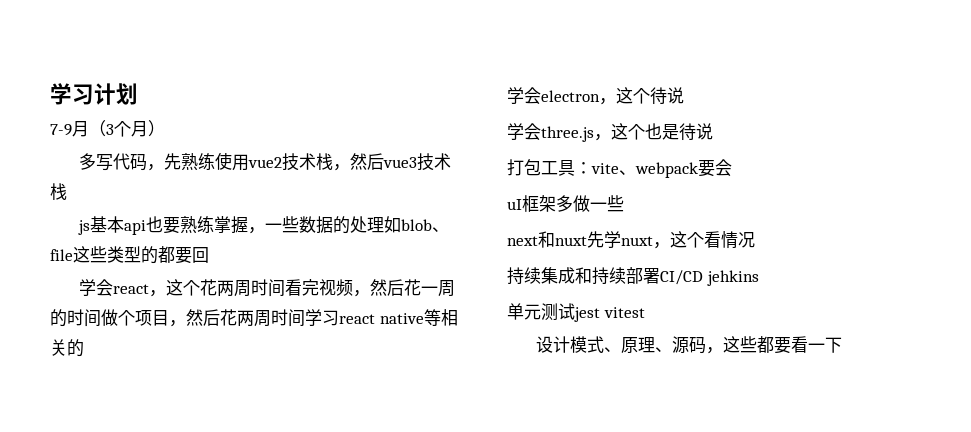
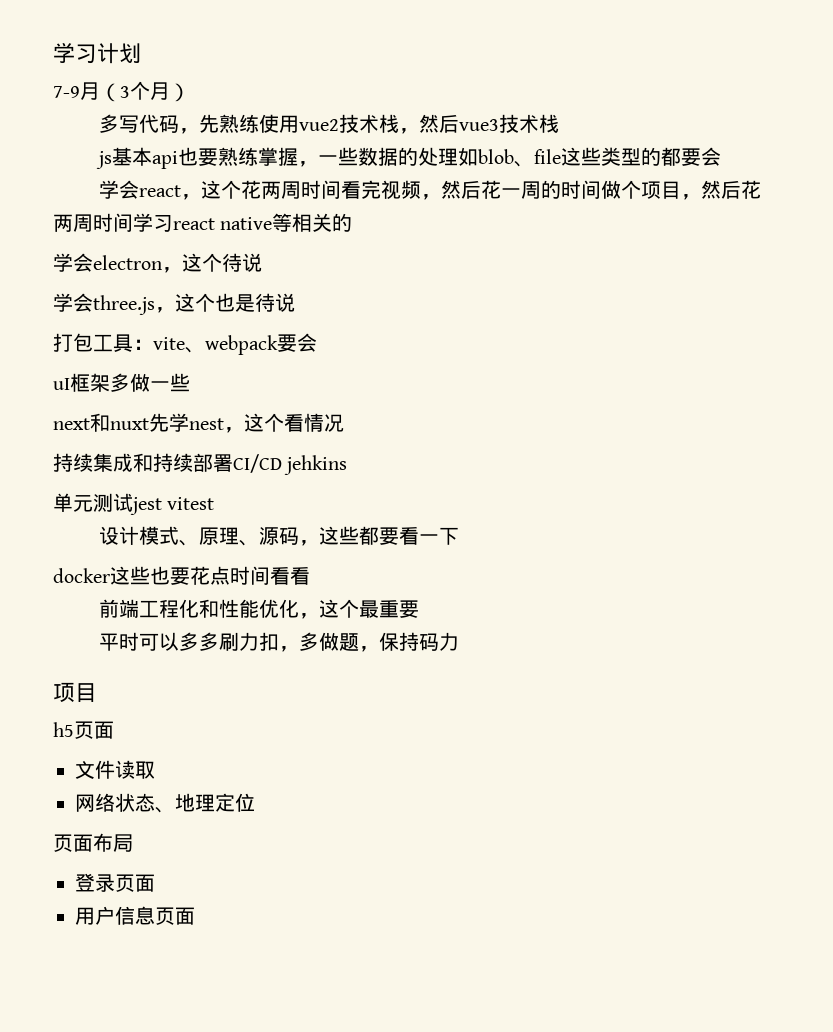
- js基本api也要熟练掌握，一些数据的处理如blob、file这些类型的都要回
+ js基本api也要熟练掌握，一些数据的处理如blob、file这些类型的都要会
- next和nuxt先学nuxt，这个看情况
+ next和nuxt先学nest，这个看情况
+ docker这些也要花点时间看看
+ 前端工程化和性能优化，这个最重要
+ 平时可以多多刷力扣，多做题，保持码力
+ 项目
+ h5页面
+ 文件读取
+ 网络状态、地理定位
+ 页面布局
+ 登录页面
+ 用户信息页面

